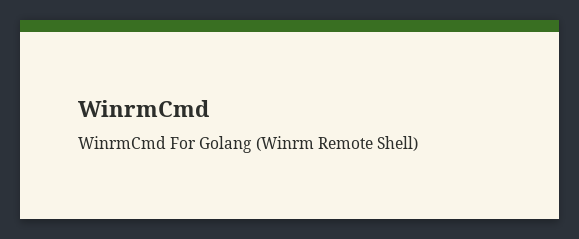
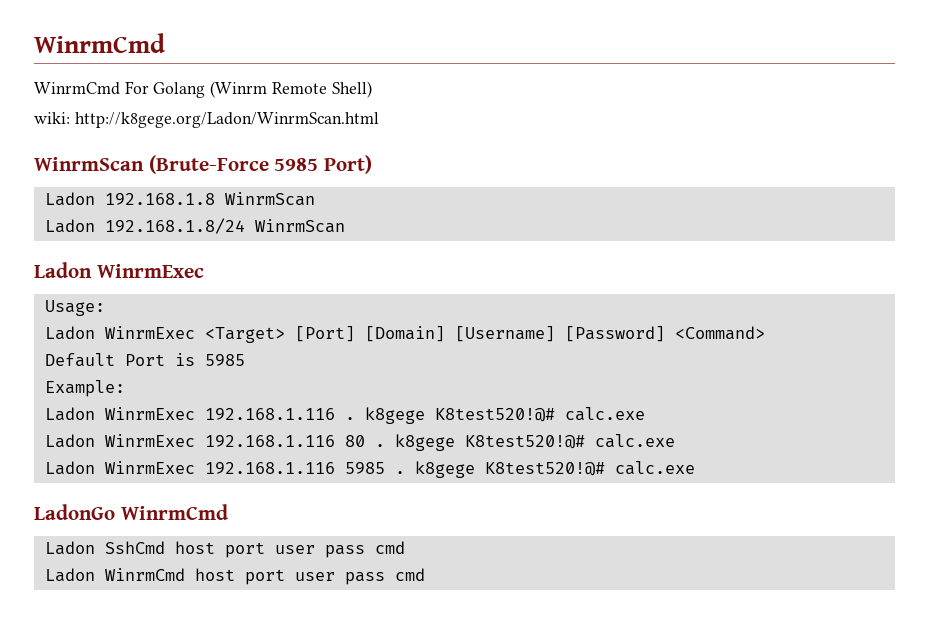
+ wiki: http://k8gege.org/Ladon/WinrmScan.html
+ WinrmScan (Brute-Force 5985 Port)
+ Ladon 192.168.1.8 WinrmScan
+ Ladon 192.168.1.8/24 WinrmScan
+ Ladon WinrmExec
+ Usage:
+ Ladon WinrmExec <Target> [Port] [Domain] [Username] [Password] <Command>
+ Default Port is 5985
+ Example:
+ Ladon WinrmExec 192.168.1.116 . k8gege K8test520!@# calc.exe
+ Ladon WinrmExec 192.168.1.116 80 . k8gege K8test520!@# calc.exe
+ Ladon WinrmExec 192.168.1.116 5985 . k8gege K8test520!@# calc.exe
+ LadonGo WinrmCmd
+ Ladon SshCmd host port user pass cmd
+ Ladon WinrmCmd host port user pass cmd

